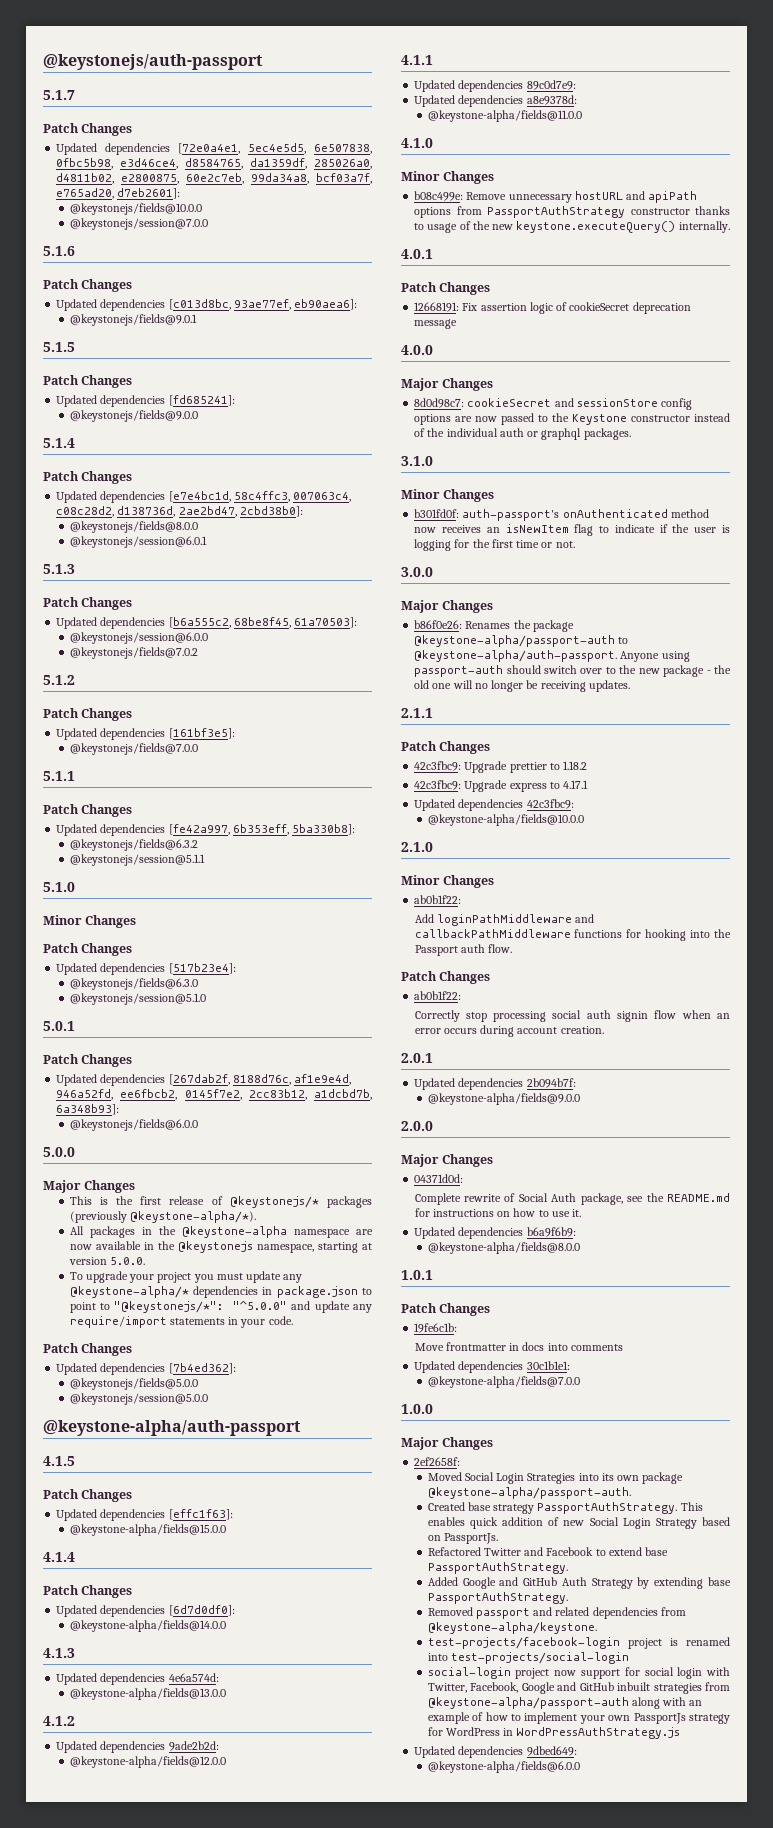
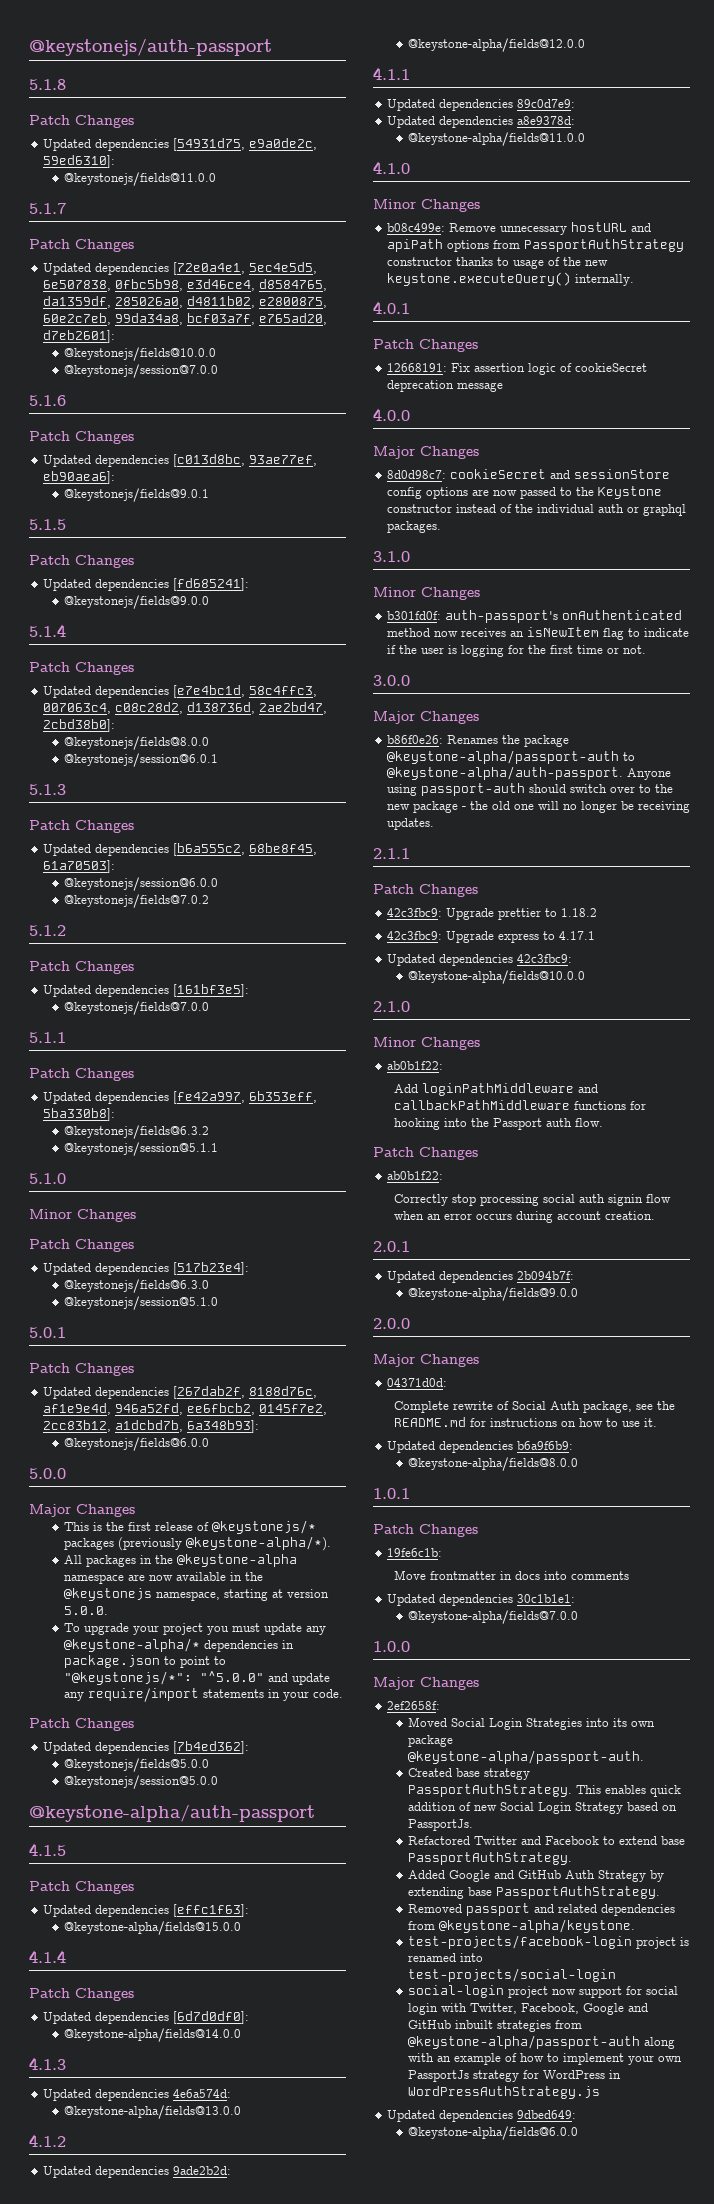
+ 5.1.8
+ Patch Changes
+ Updated dependencies [54931d75, e9a0de2c, 59ed6310]:
+ @keystonejs/fields@11.0.0

